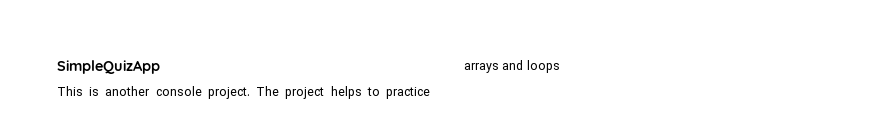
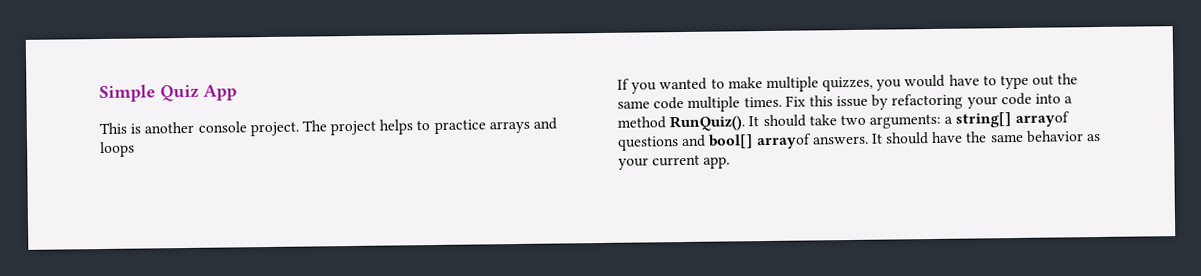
- SimpleQuizApp
+ Simple Quiz App
+ If you wanted to make multiple quizzes, you would have to type out the same code multiple times. Fix this issue by refactoring your code into a method RunQuiz(). It should take two arguments: a string[] arrayof questions and bool[] arrayof answers. It should have the same behavior as your current app.

